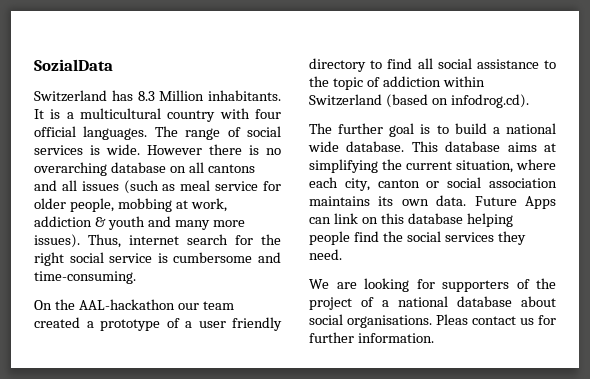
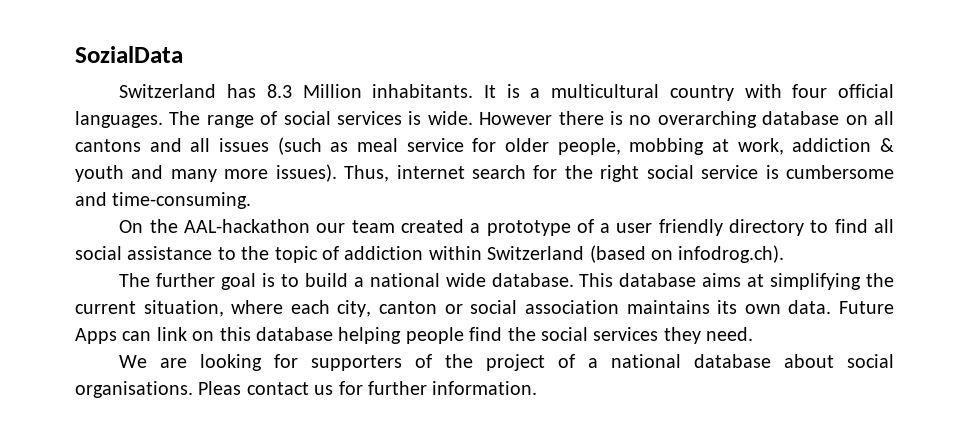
- On the AAL-hackathon our team created a prototype of a user friendly directory to find all social assistance to the topic of addiction within Switzerland (based on infodrog.cd).
+ On the AAL-hackathon our team created a prototype of a user friendly directory to find all social assistance to the topic of addiction within Switzerland (based on infodrog.ch).

